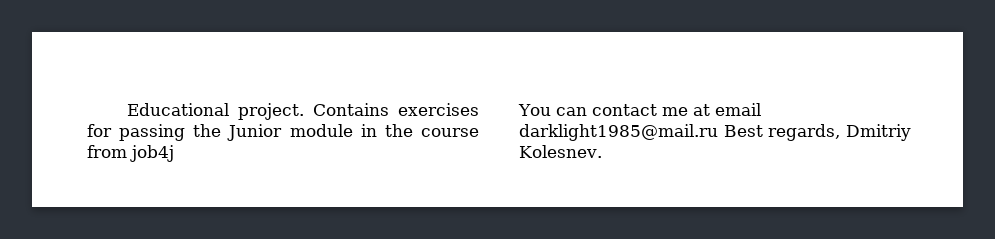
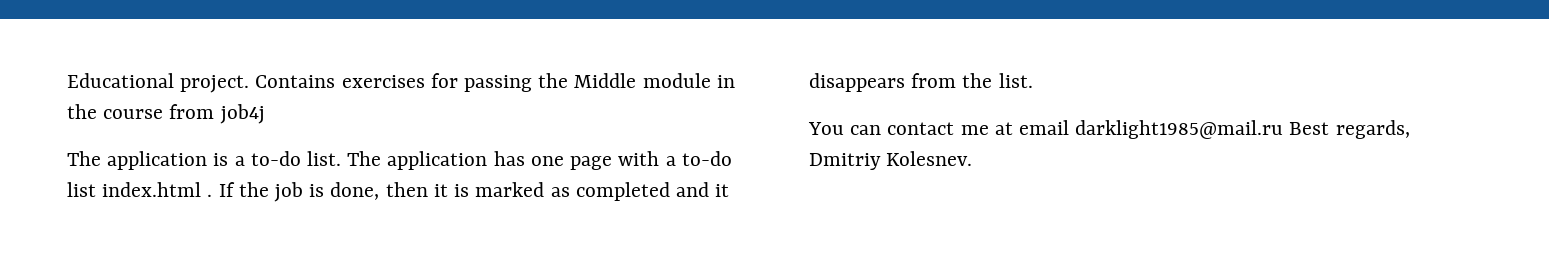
- Contains exercises for passing the Junior module in the course from job4j
+ Contains exercises for passing the Middle module in the course from job4j
+ The application is a to-do list. The application has one page with a to-do list index.html . If the job is done, then it is marked as completed and it disappears from the list.

